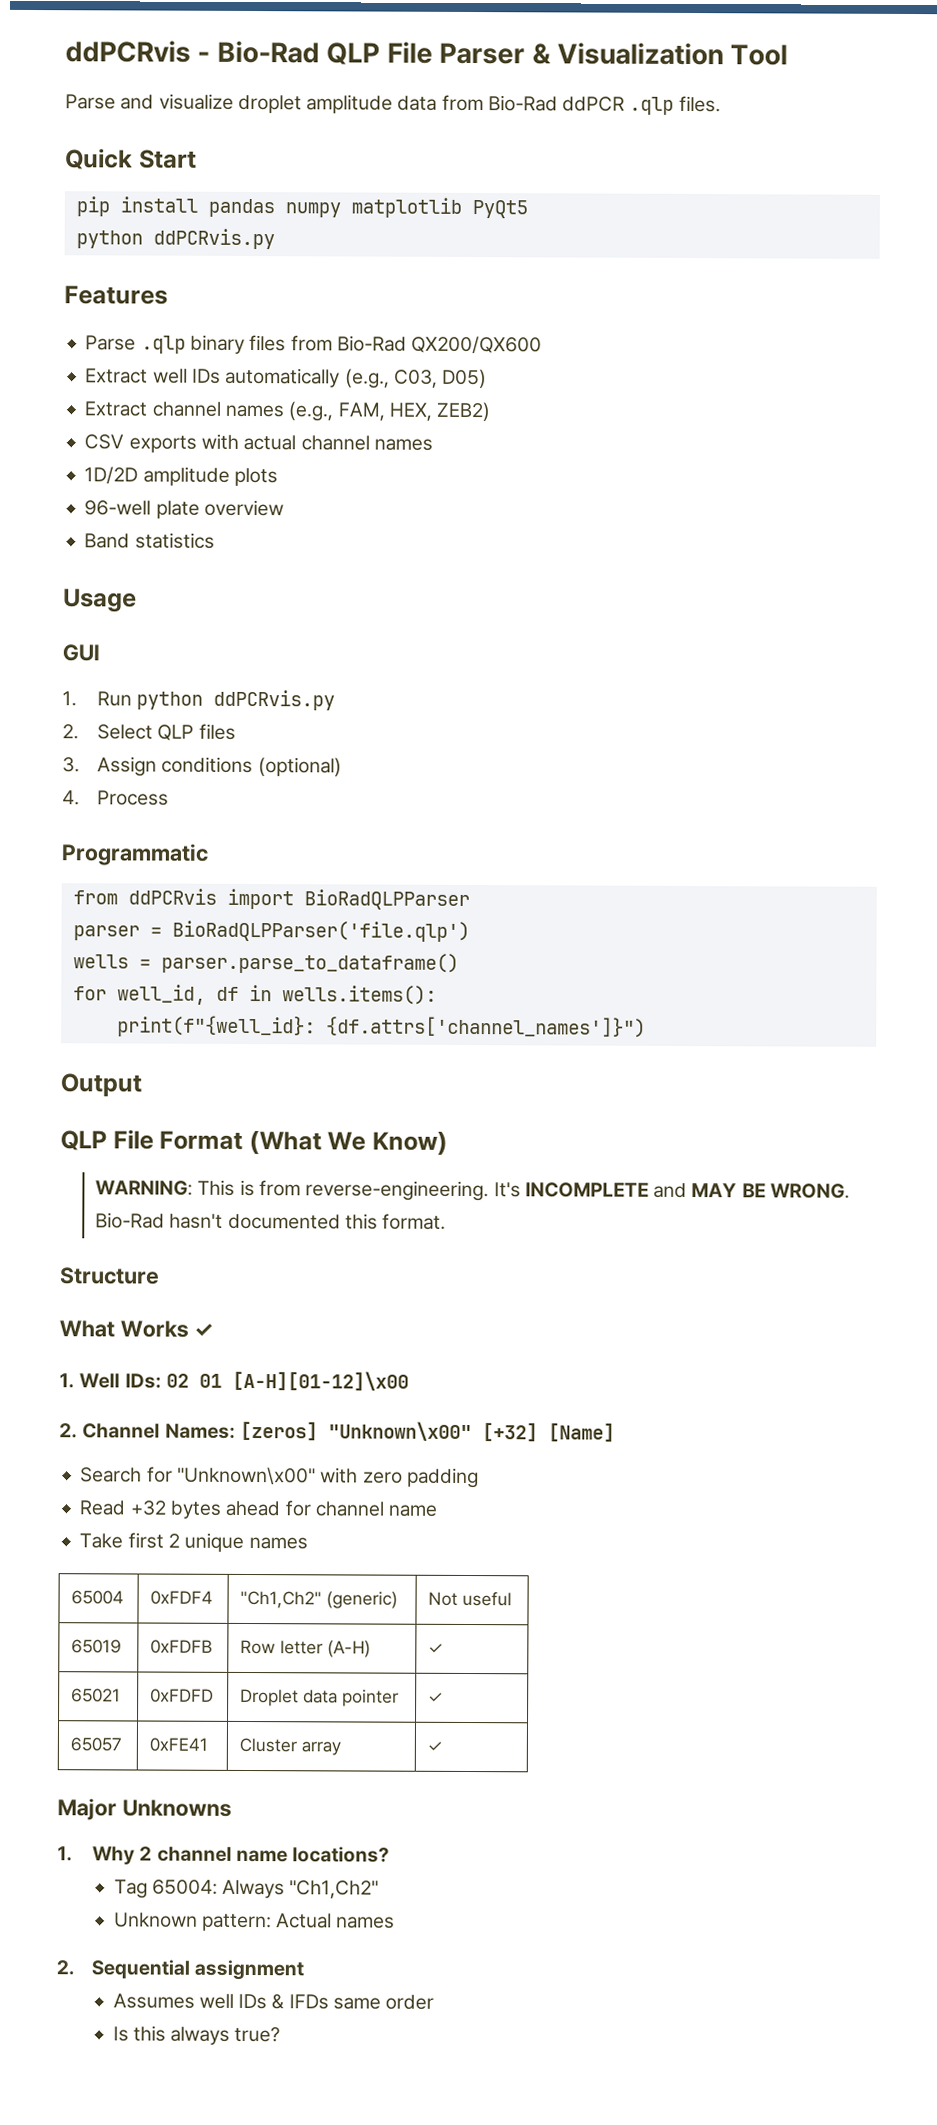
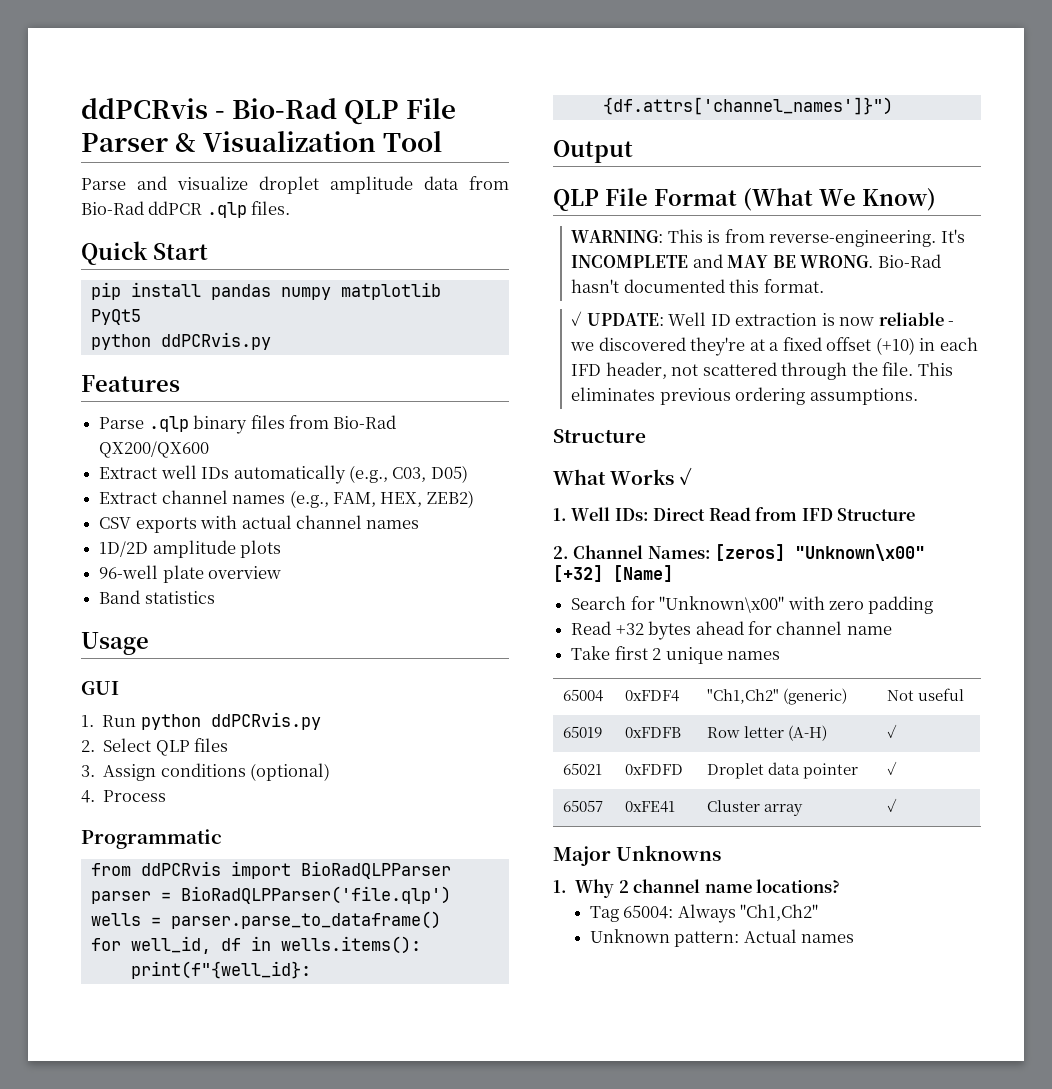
+ ✓ UPDATE: Well ID extraction is now reliable - we discovered they're at a fixed offset (+10) in each IFD header, not scattered through the file. This eliminates previous ordering assumptions.
- 1. Well IDs: 02 01 [A-H][01-12]\x00
+ 1. Well IDs: Direct Read from IFD Structure
- 2. Sequential assignment
- Assumes well IDs & IFDs same order
- Is this always true?

